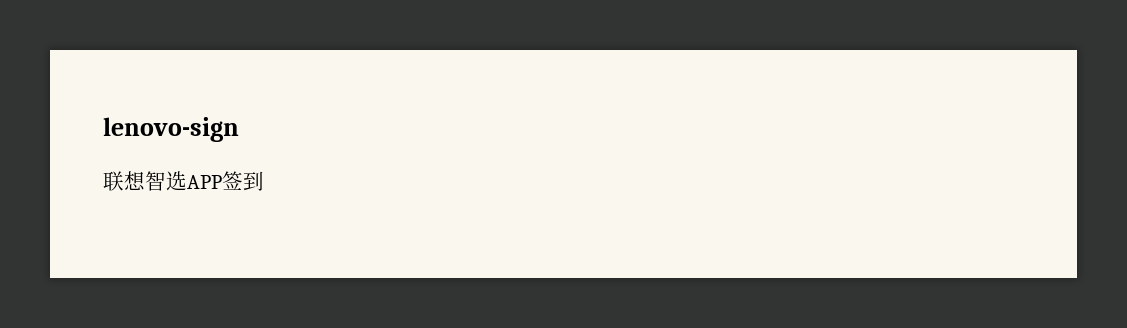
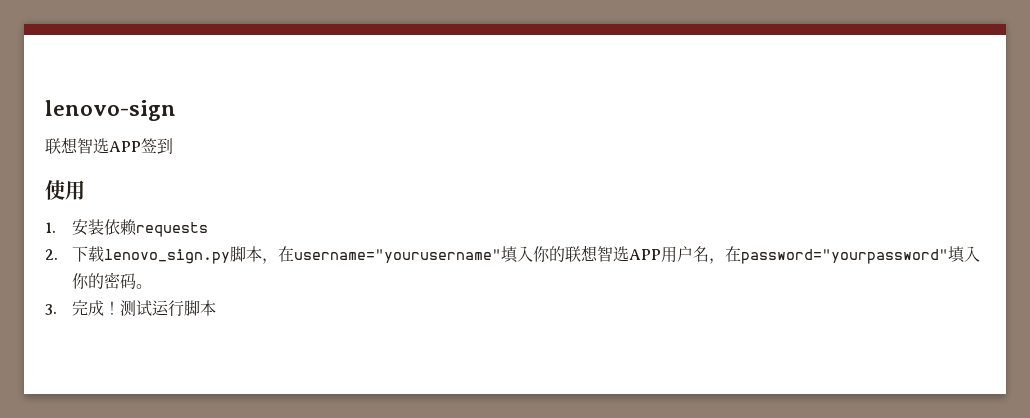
+ 使用
+ 1.安装依赖requests
+ 2.下载lenovo_sign.py脚本，在username="yourusername"填入你的联想智选APP用户名，在password="yourpassword"填入你的密码。
+ 3.完成！测试运行脚本

